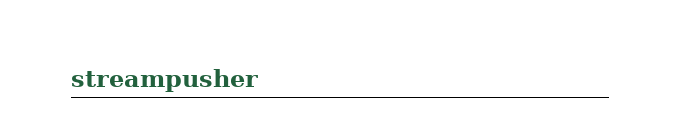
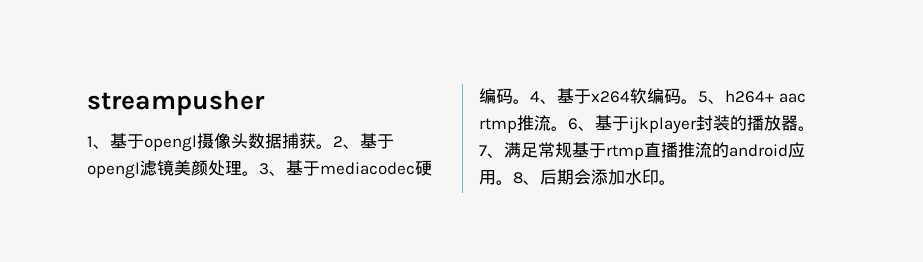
+ 1、基于opengl摄像头数据捕获。2、基于opengl滤镜美颜处理。3、基于mediacodec硬编码。4、基于x264软编码。5、h264+ aac rtmp推流。6、基于ijkplayer封装的播放器。7、满足常规基于rtmp直播推流的android应用。8、后期会添加水印。

